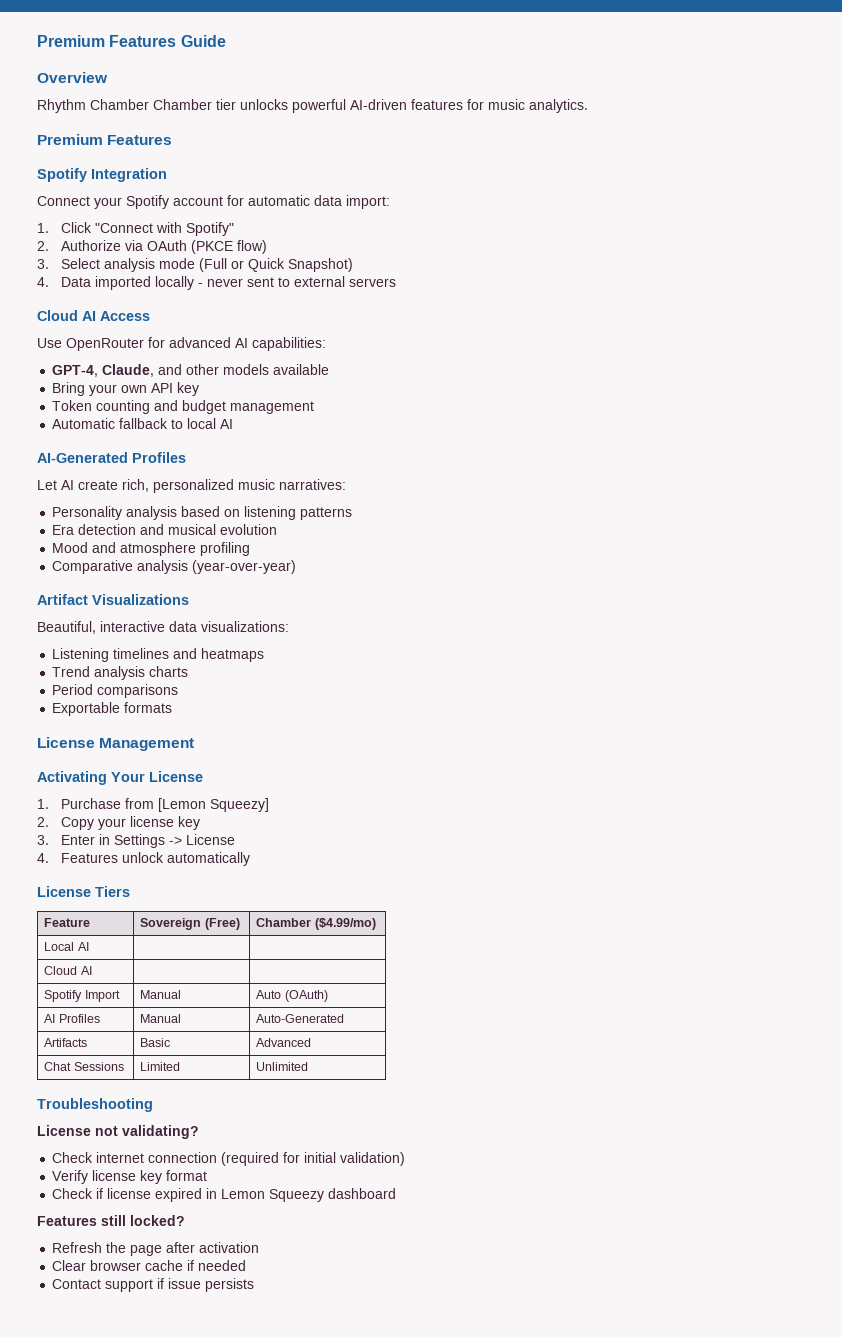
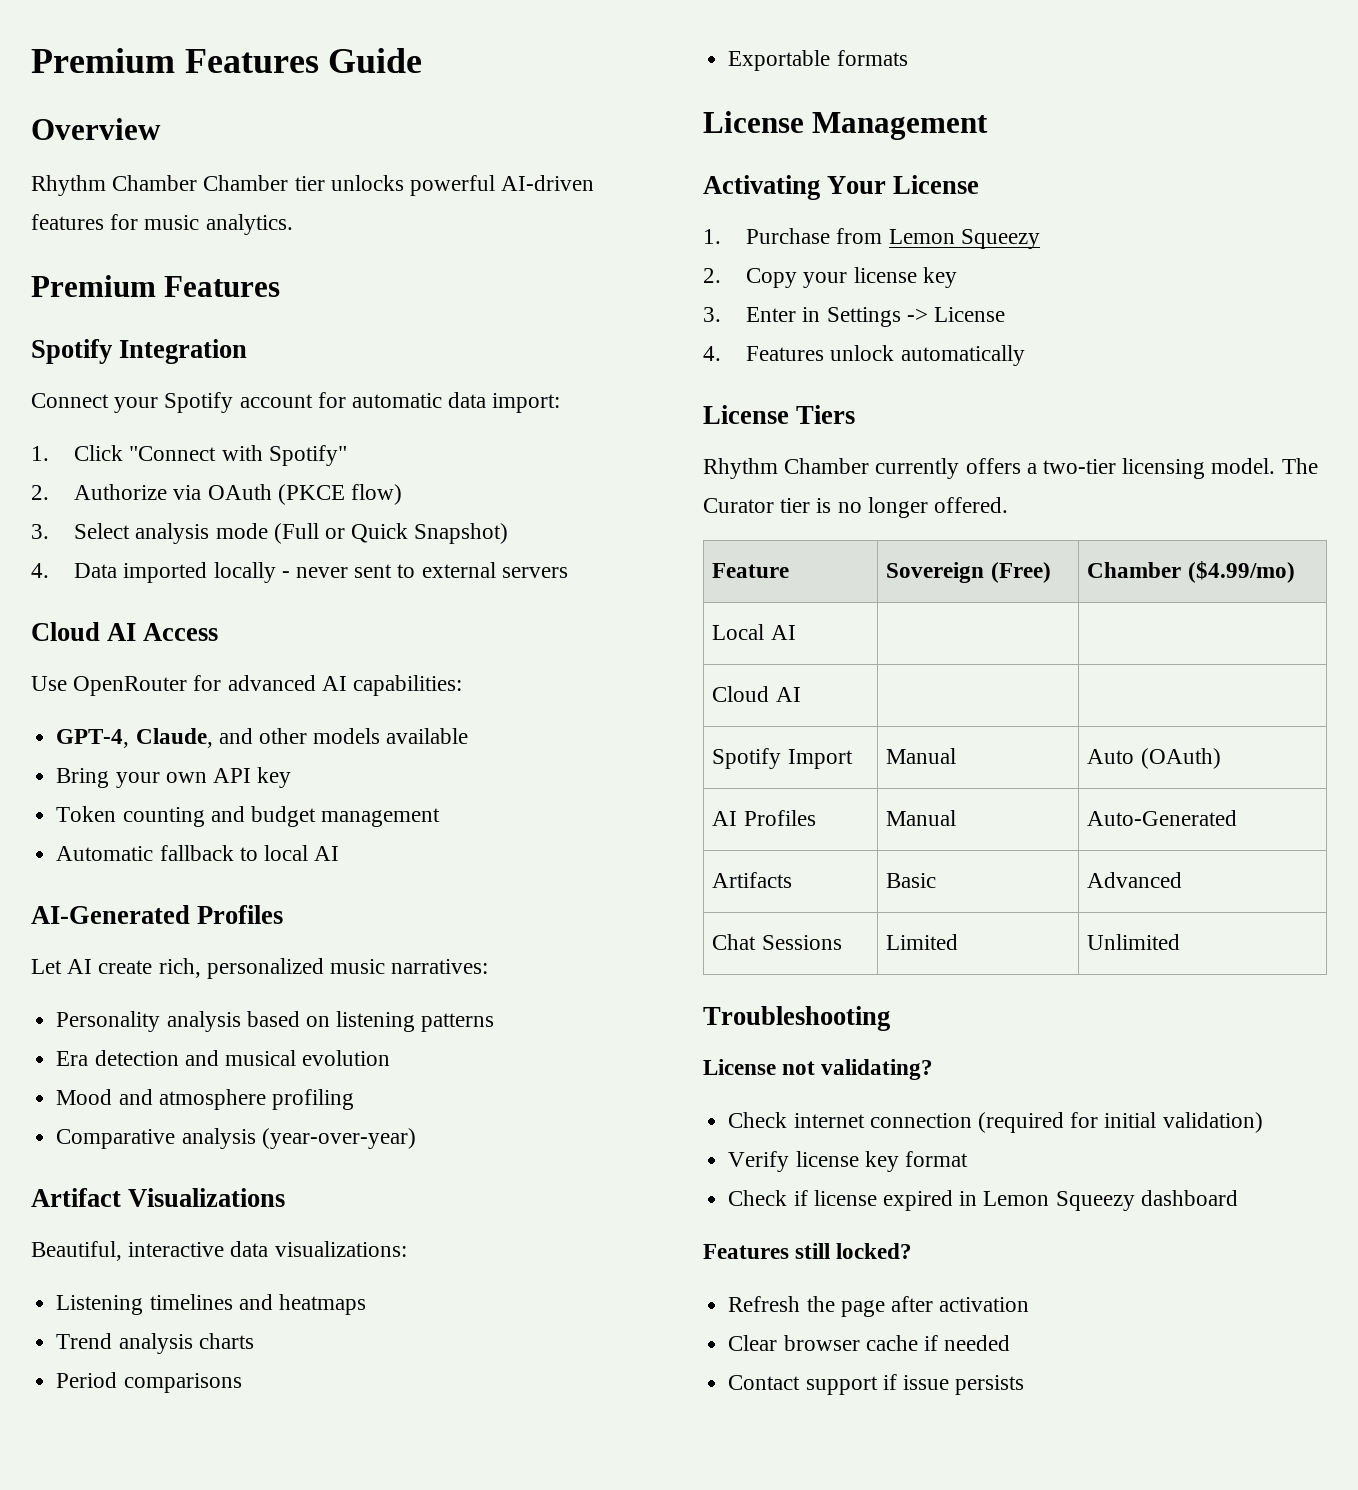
- 1. Purchase from [Lemon Squeezy]
+ 1. Purchase from Lemon Squeezy
+ Rhythm Chamber currently offers a two-tier licensing model. The Curator tier is no longer offered.

